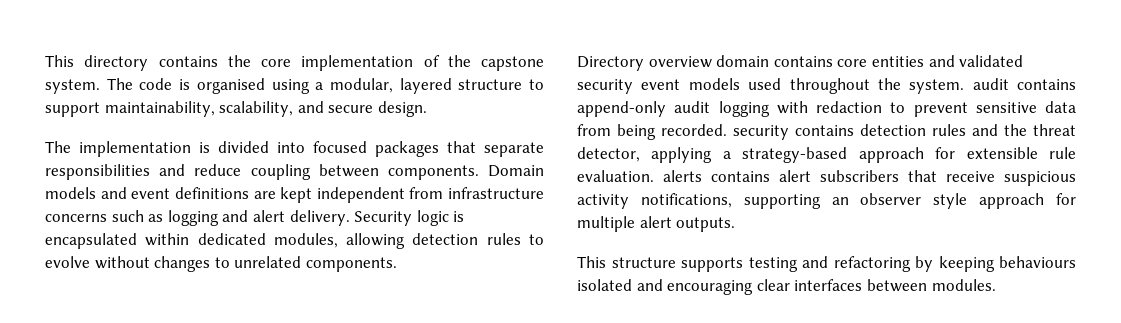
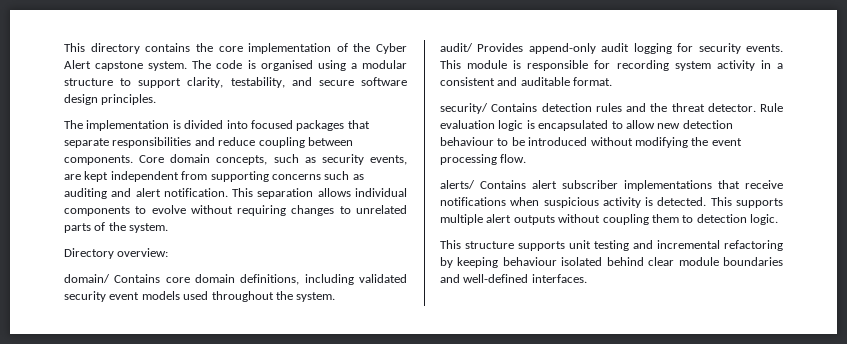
- This directory contains the core implementation of the capstone system.
+ This directory contains the core implementation of the Cyber Alert capstone system.
- The code is organised using a modular, layered structure to support maintainability, scalability, and secure design.
+ The code is organised using a modular structure to support clarity, testability, and secure software design principles.
- Domain models and event definitions are kept independent from infrastructure concerns such as logging and alert delivery. Security logic is encapsulated within dedicated modules, allowing detection rules to evolve without changes to unrelated components.
- Directory overview domain contains core entities and validated security event models used throughout the system. audit contains append-only audit logging with redaction to prevent sensitive data from being recorded. security contains detection rules and the threat detector, applying a strategy-based approach for extensible rule evaluation. alerts contains alert subscribers that receive suspicious activity notifications, supporting an observer style approach for multiple alert outputs.
+ Core domain concepts, such as security events, are kept independent from supporting concerns such as auditing and alert notification. This separation allows individual components to evolve without requiring changes to unrelated parts of the system.
+ Directory overview:
+ domain/ Contains core domain definitions, including validated security event models used throughout the system.
+ audit/ Provides append-only audit logging for security events. This module is responsible for recording system activity in a consistent and auditable format.
+ security/ Contains detection rules and the threat detector. Rule evaluation logic is encapsulated to allow new detection behaviour to be introduced without modifying the event processing flow.
+ alerts/ Contains alert subscriber implementations that receive notifications when suspicious activity is detected. This supports multiple alert outputs without coupling them to detection logic.
- This structure supports testing and refactoring by keeping behaviours isolated and encouraging clear interfaces between modules.
+ This structure supports unit testing and incremental refactoring by keeping behaviour isolated behind clear module boundaries and well-defined interfaces.

